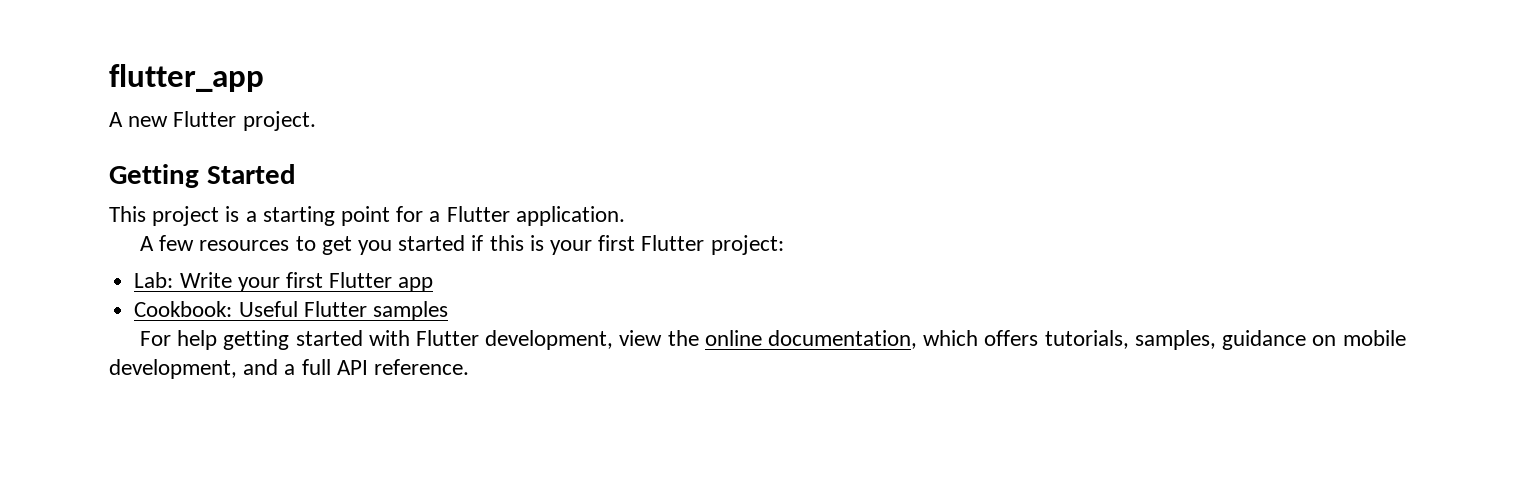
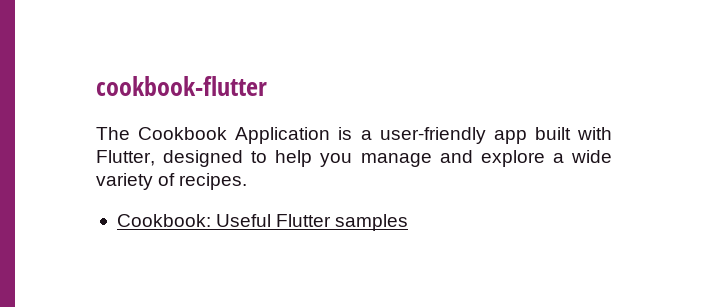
- flutter_app
- A new Flutter project.
- Getting Started
- This project is a starting point for a Flutter application.
- A few resources to get you started if this is your first Flutter project:
- Lab: Write your first Flutter app
+ cookbook-flutter
+ The Cookbook Application is a user-friendly app built with Flutter, designed to help you manage and explore a wide variety of recipes.
  Cookbook: Useful Flutter samples
- For help getting started with Flutter development, view the online documentation, which offers tutorials, samples, guidance on mobile development, and a full API reference.

